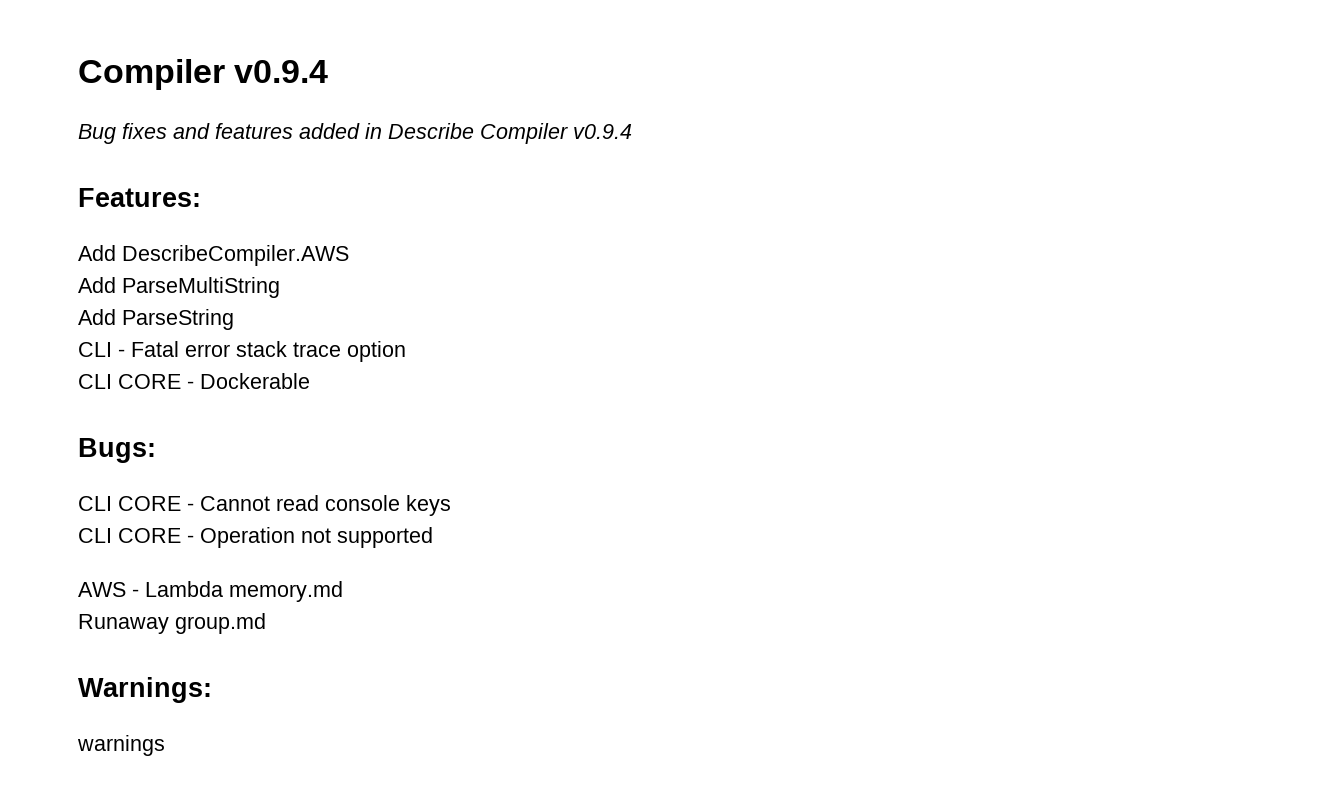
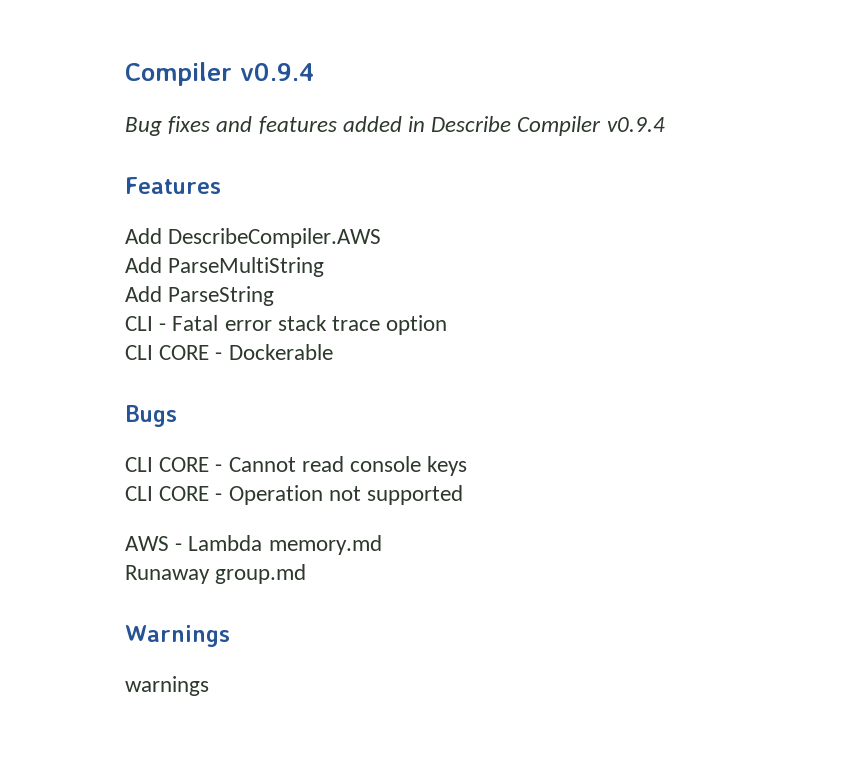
- Features:
+ Features
- Bugs:
+ Bugs
- Warnings:
+ Warnings

